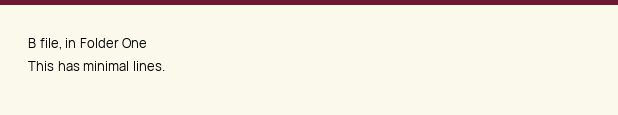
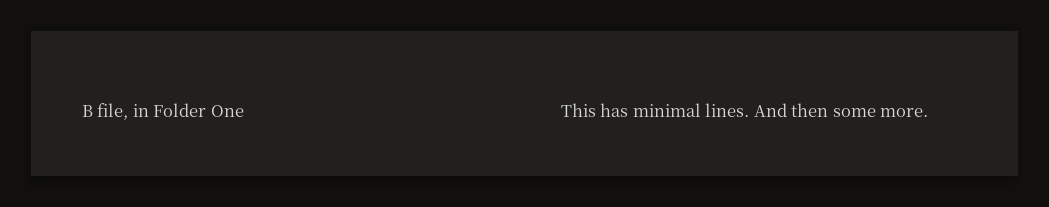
+ And then some more.

